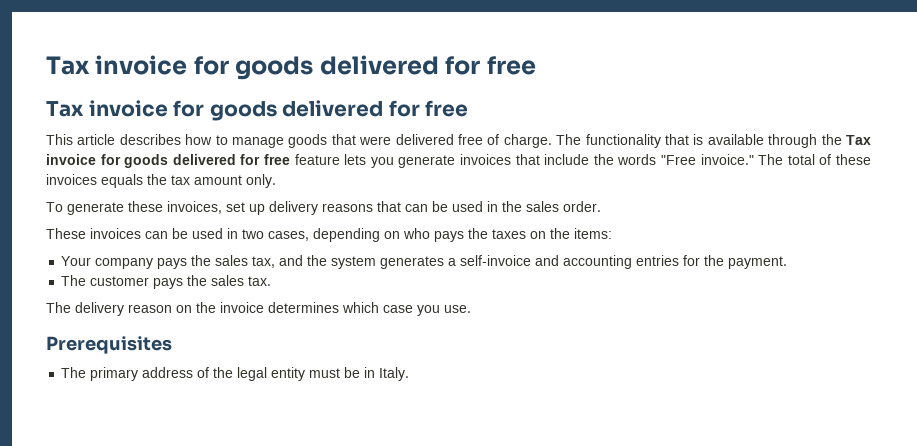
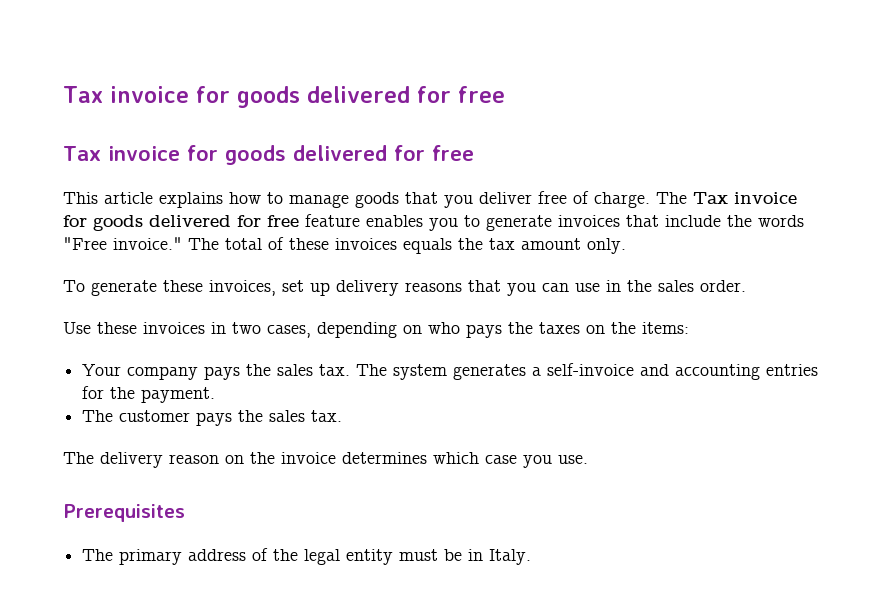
- This article describes how to manage goods that were delivered free of charge.
+ This article explains how to manage goods that you deliver free of charge.
- The functionality that is available through the Tax invoice for goods delivered for free feature lets you generate invoices that include the words "Free invoice."
+ The Tax invoice for goods delivered for free feature enables you to generate invoices that include the words "Free invoice."
- To generate these invoices, set up delivery reasons that can be used in the sales order.
+ To generate these invoices, set up delivery reasons that you can use in the sales order.
- These invoices can be used in two cases, depending on who pays the taxes on the items:
+ Use these invoices in two cases, depending on who pays the taxes on the items:
- Your company pays the sales tax, and the system generates a self-invoice and accounting entries for the payment.
+ Your company pays the sales tax. The system generates a self-invoice and accounting entries for the payment.

